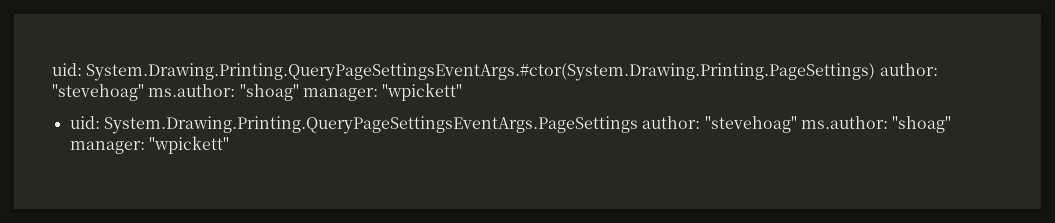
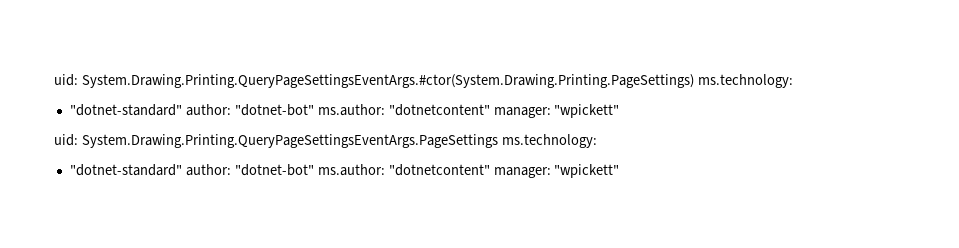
- uid: System.Drawing.Printing.QueryPageSettingsEventArgs.#ctor(System.Drawing.Printing.PageSettings) author: "stevehoag" ms.author: "shoag" manager: "wpickett"
- uid: System.Drawing.Printing.QueryPageSettingsEventArgs.PageSettings author: "stevehoag" ms.author: "shoag" manager: "wpickett"
+ uid: System.Drawing.Printing.QueryPageSettingsEventArgs.#ctor(System.Drawing.Printing.PageSettings) ms.technology:
+ "dotnet-standard" author: "dotnet-bot" ms.author: "dotnetcontent" manager: "wpickett"
+ uid: System.Drawing.Printing.QueryPageSettingsEventArgs.PageSettings ms.technology:
+ "dotnet-standard" author: "dotnet-bot" ms.author: "dotnetcontent" manager: "wpickett"

